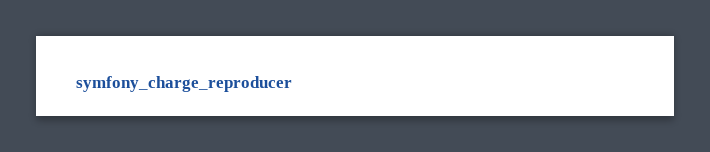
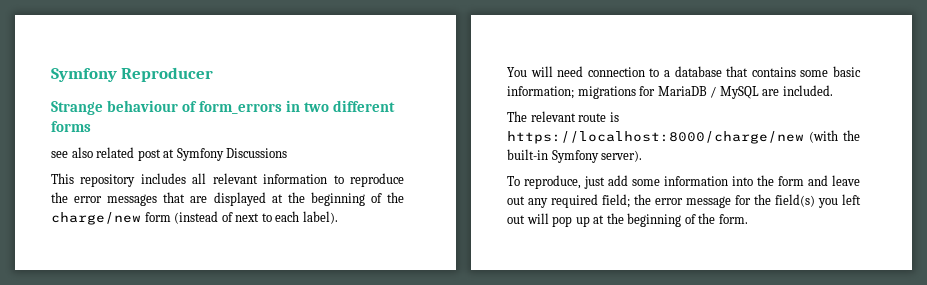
- symfony_charge_reproducer
+ Symfony Reproducer
+ Strange behaviour of form_errors in two different forms
+ see also related post at Symfony Discussions
+ This repository includes all relevant information to reproduce the error messages that are displayed at the beginning of the charge/new form (instead of next to each label).
+ You will need connection to a database that contains some basic information; migrations for MariaDB / MySQL are included.
+ The relevant route is https://localhost:8000/charge/new (with the built-in Symfony server).
+ To reproduce, just add some information into the form and leave out any required field; the error message for the field(s) you left out will pop up at the beginning of the form.

